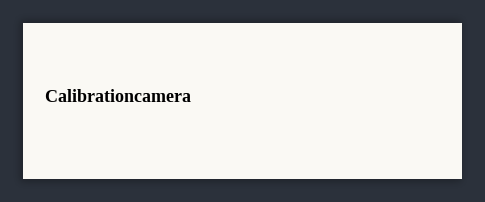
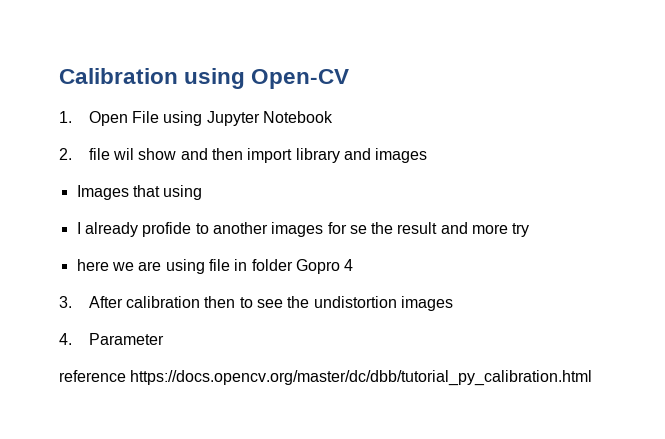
- Calibrationcamera
+ Calibration using Open-CV
+ 1. Open File using Jupyter Notebook
+ 2. file wil show and then import library and images
+ Images that using
+ I already profide to another images for se the result and more try
+ here we are using file in folder Gopro 4
+ 3. After calibration then to see the undistortion images
+ 4. Parameter
+ reference https://docs.opencv.org/master/dc/dbb/tutorial_py_calibration.html

